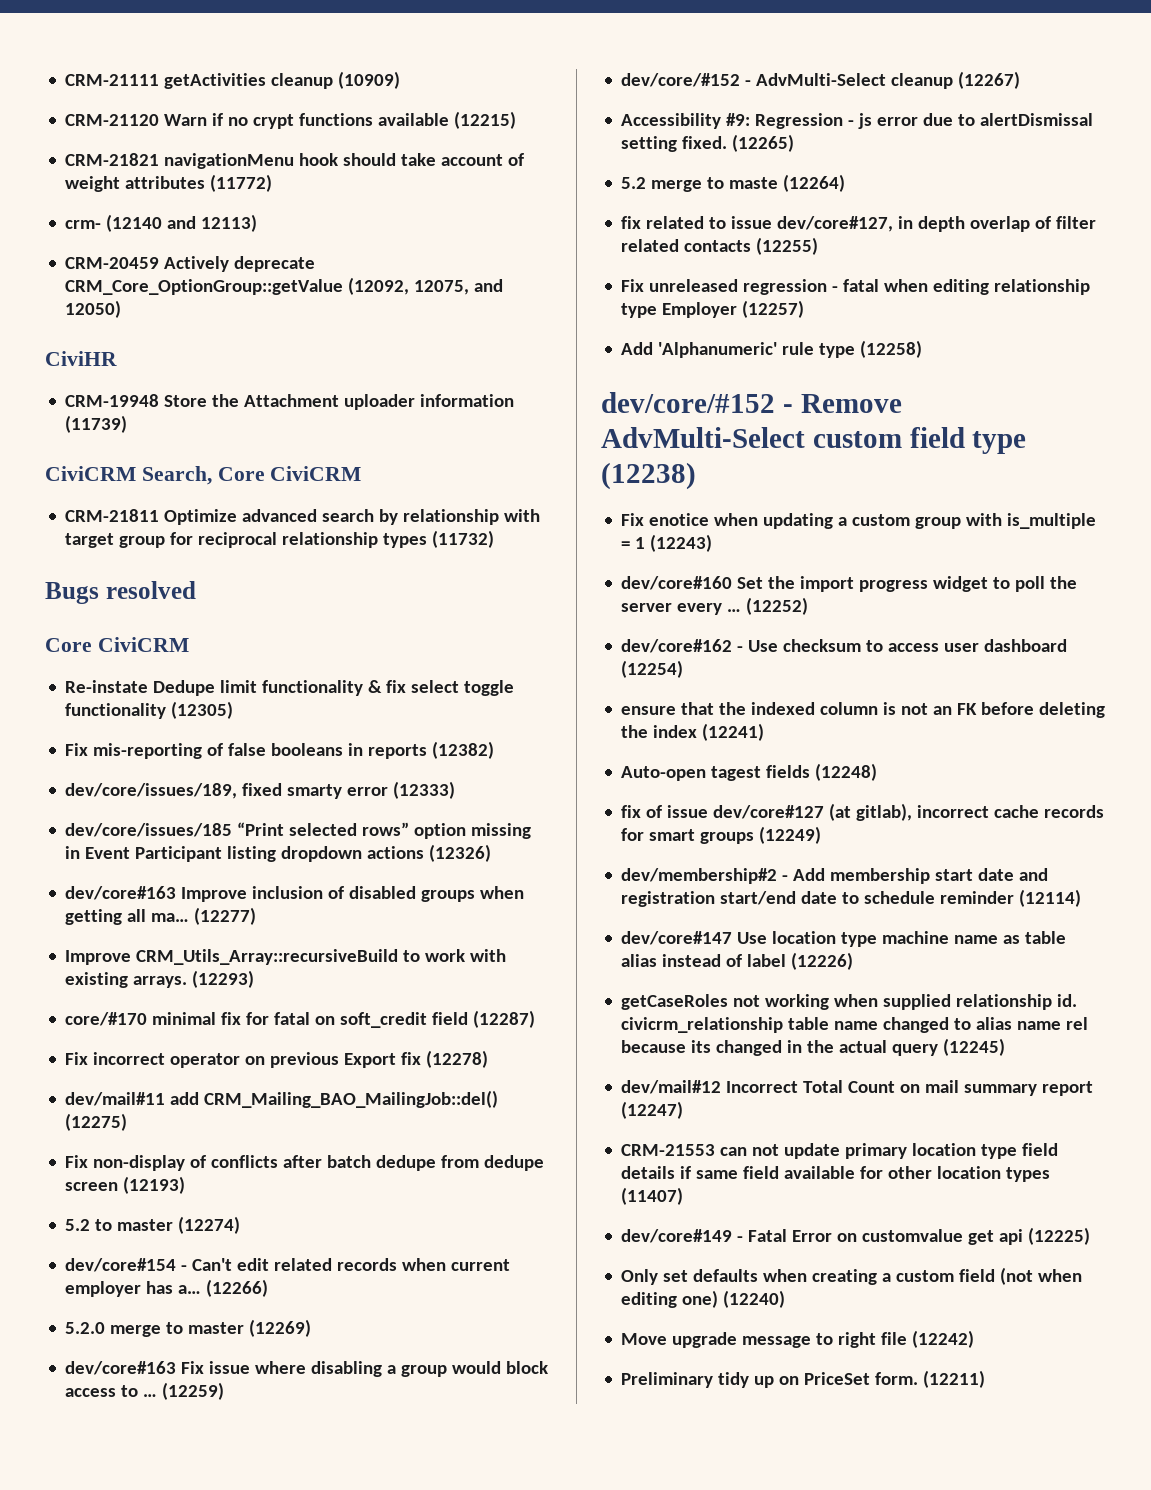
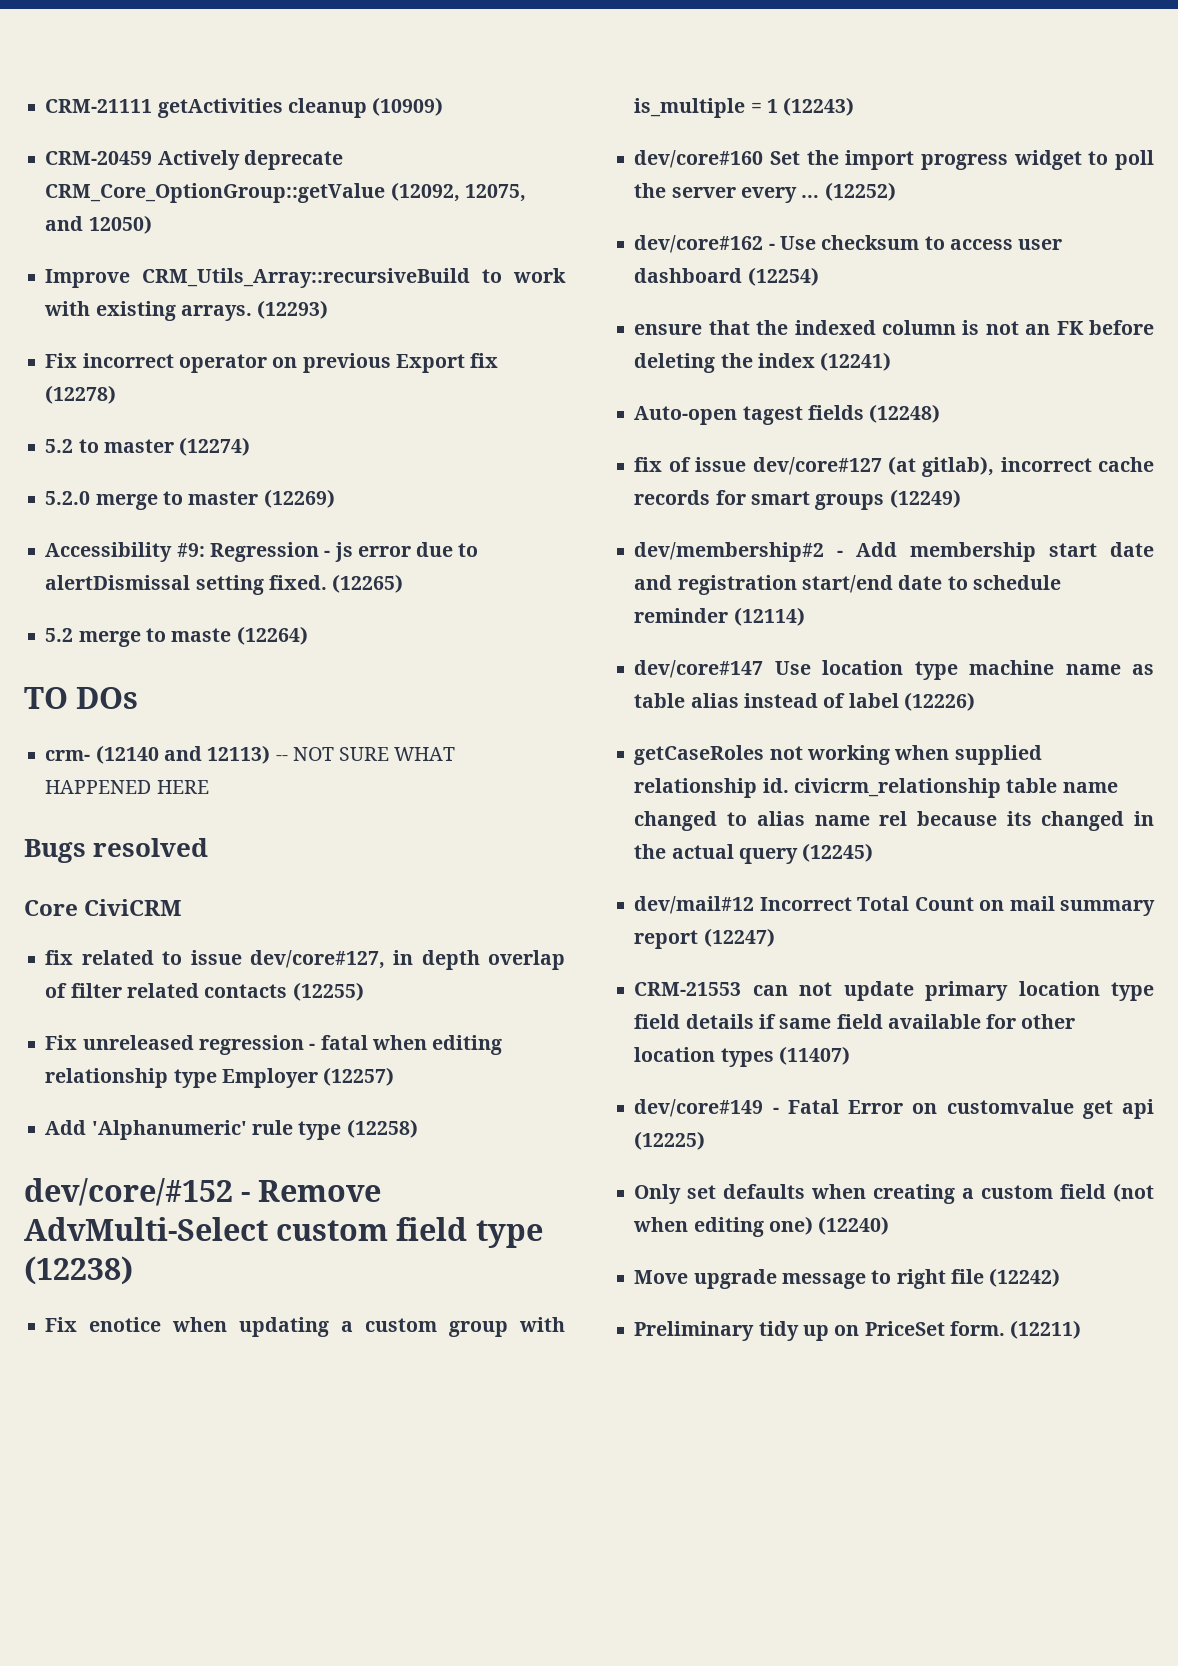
- CRM-21120 Warn if no crypt functions available (12215)
- CRM-21821 navigationMenu hook should take account of weight attributes (11772)
- crm- (12140 and 12113)
- CiviHR
- CRM-19948 Store the Attachment uploader information (11739)
- CiviCRM Search, Core CiviCRM
- CRM-21811 Optimize advanced search by relationship with target group for reciprocal relationship types (11732)
- Bugs resolved
- Core CiviCRM
- Re-instate Dedupe limit functionality & fix select toggle functionality (12305)
- Fix mis-reporting of false booleans in reports (12382)
- dev/core/issues/189, fixed smarty error (12333)
- dev/core/issues/185 “Print selected rows” option missing in Event Participant listing dropdown actions (12326)
- dev/core#163 Improve inclusion of disabled groups when getting all ma… (12277)
- core/#170 minimal fix for fatal on soft_credit field (12287)
- dev/mail#11 add CRM_Mailing_BAO_MailingJob::del() (12275)
- Fix non-display of conflicts after batch dedupe from dedupe screen (12193)
  5.2 to master (12274)
- dev/core#154 - Can't edit related records when current employer has a… (12266)
- dev/core#163 Fix issue where disabling a group would block access to … (12259)
- dev/core/#152 - AdvMulti-Select cleanup (12267)
+ TO DOs
+ crm- (12140 and 12113) -- NOT SURE WHAT HAPPENED HERE
+ Bugs resolved
+ Core CiviCRM

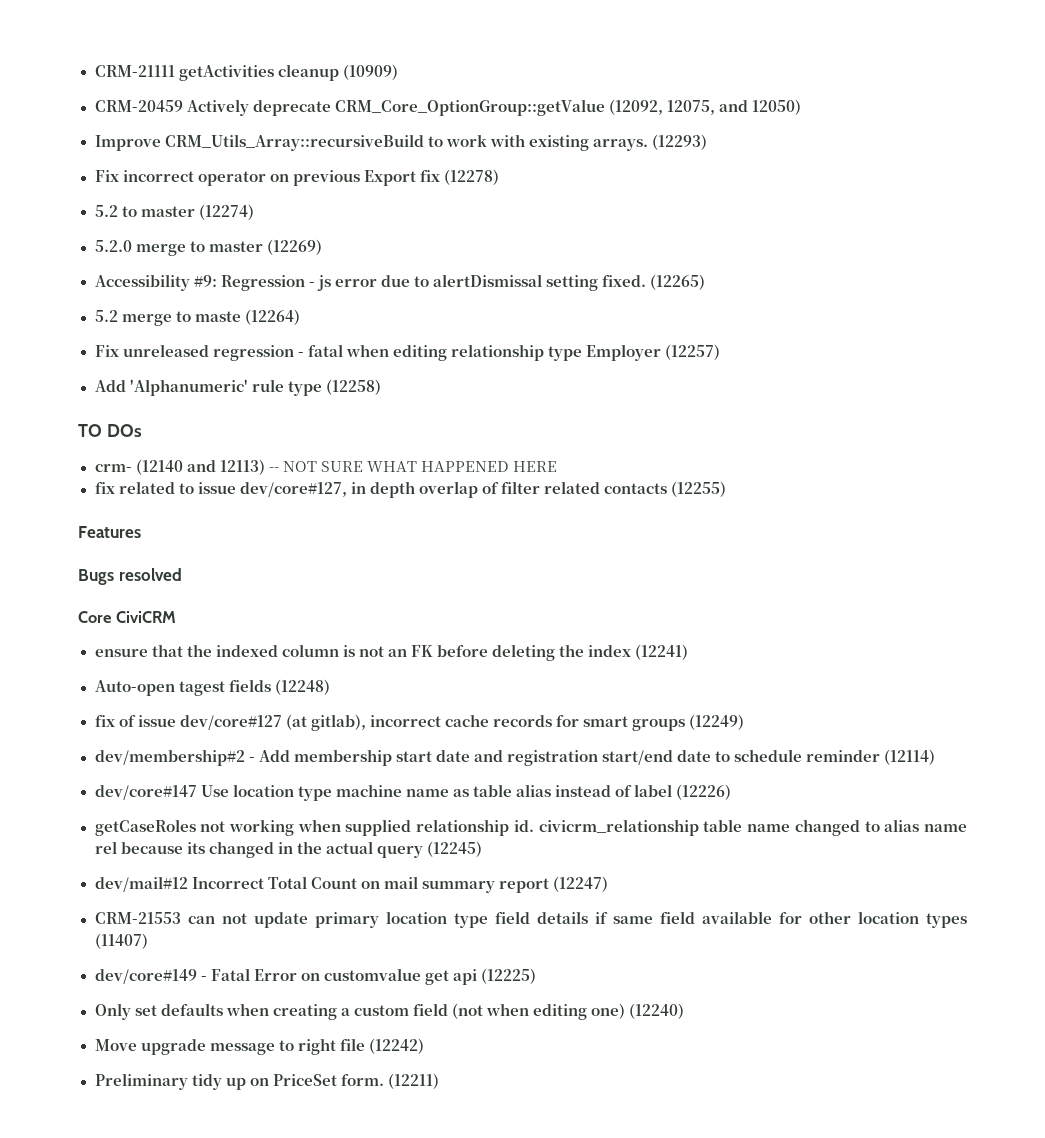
- TO DOs
- crm- (12140 and 12113) -- NOT SURE WHAT HAPPENED HERE
- Bugs resolved
- Core CiviCRM
- fix related to issue dev/core#127, in depth overlap of filter related contacts (12255)
- dev/core/#152 - Remove AdvMulti-Select custom field type (12238)
- Fix enotice when updating a custom group with is_multiple = 1 (12243)
- dev/core#160 Set the import progress widget to poll the server every … (12252)
- dev/core#162 - Use checksum to access user dashboard (12254)
+ TO DOs
+ crm- (12140 and 12113) -- NOT SURE WHAT HAPPENED HERE
+ fix related to issue dev/core#127, in depth overlap of filter related contacts (12255)
+ Features
+ Bugs resolved
+ Core CiviCRM

